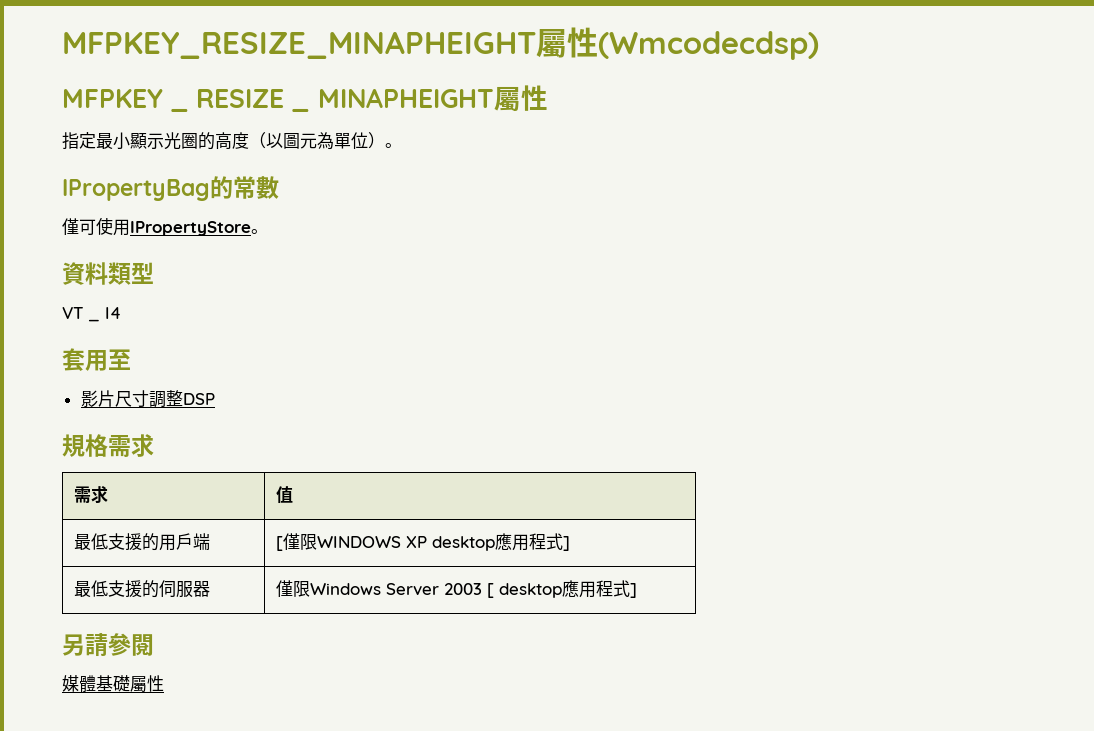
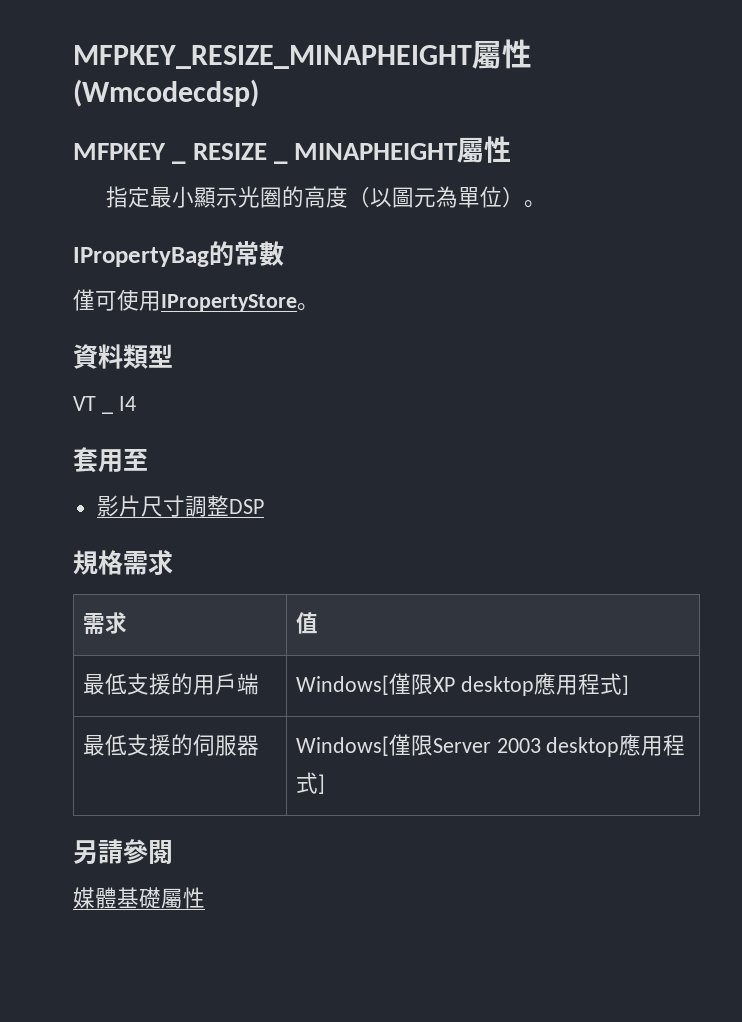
- 最低支援的用戶端 | [僅限WINDOWS XP desktop應用程式]
+ 最低支援的用戶端 | Windows[僅限XP desktop應用程式]
- 最低支援的伺服器 | 僅限Windows Server 2003 [ desktop應用程式]
+ 最低支援的伺服器 | Windows[僅限Server 2003 desktop應用程式]

